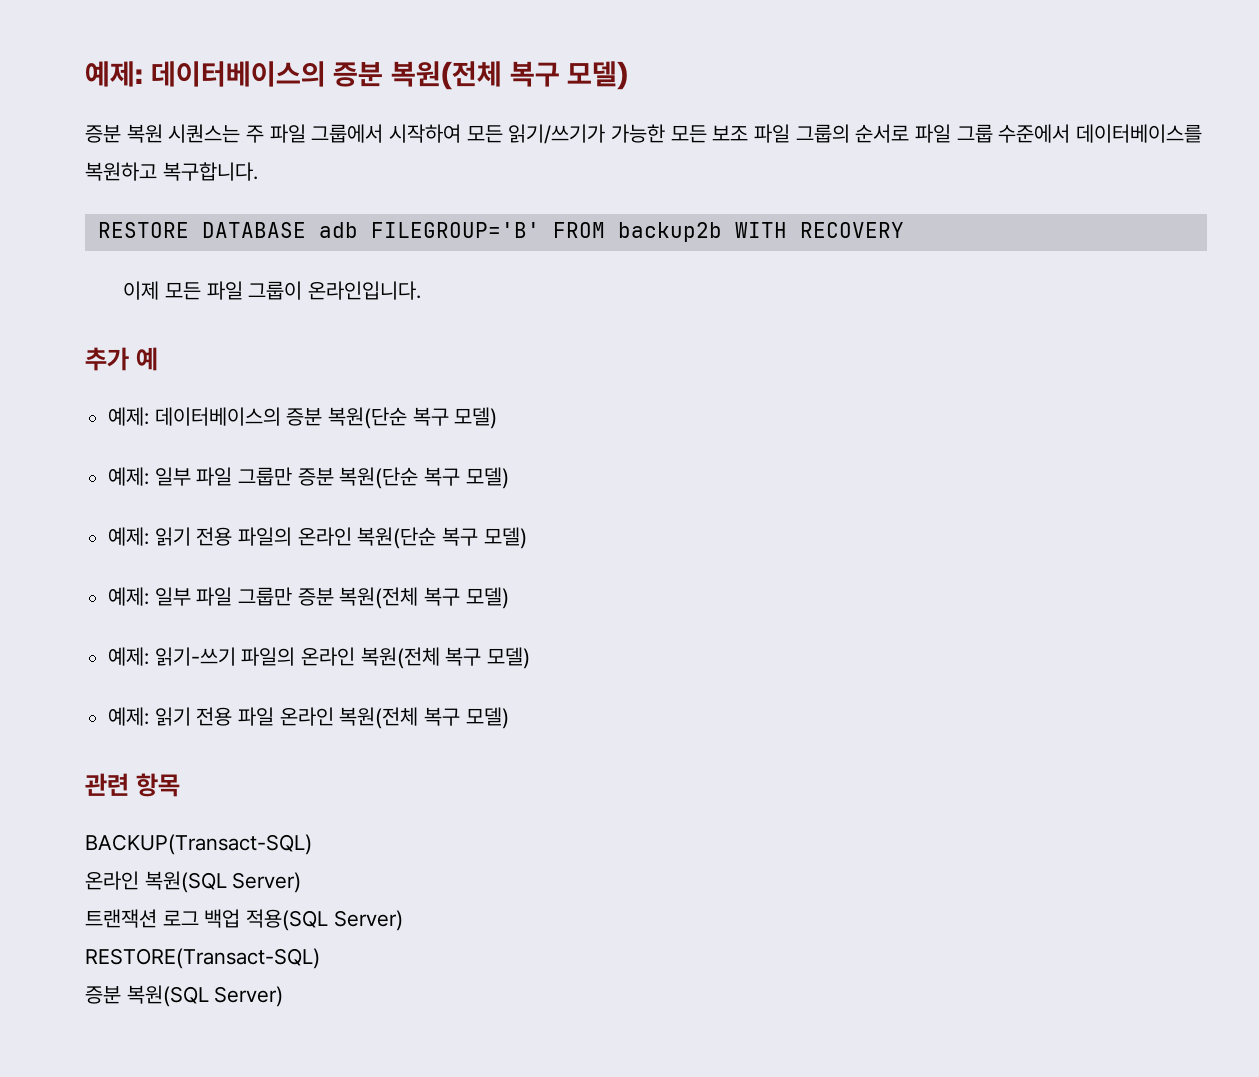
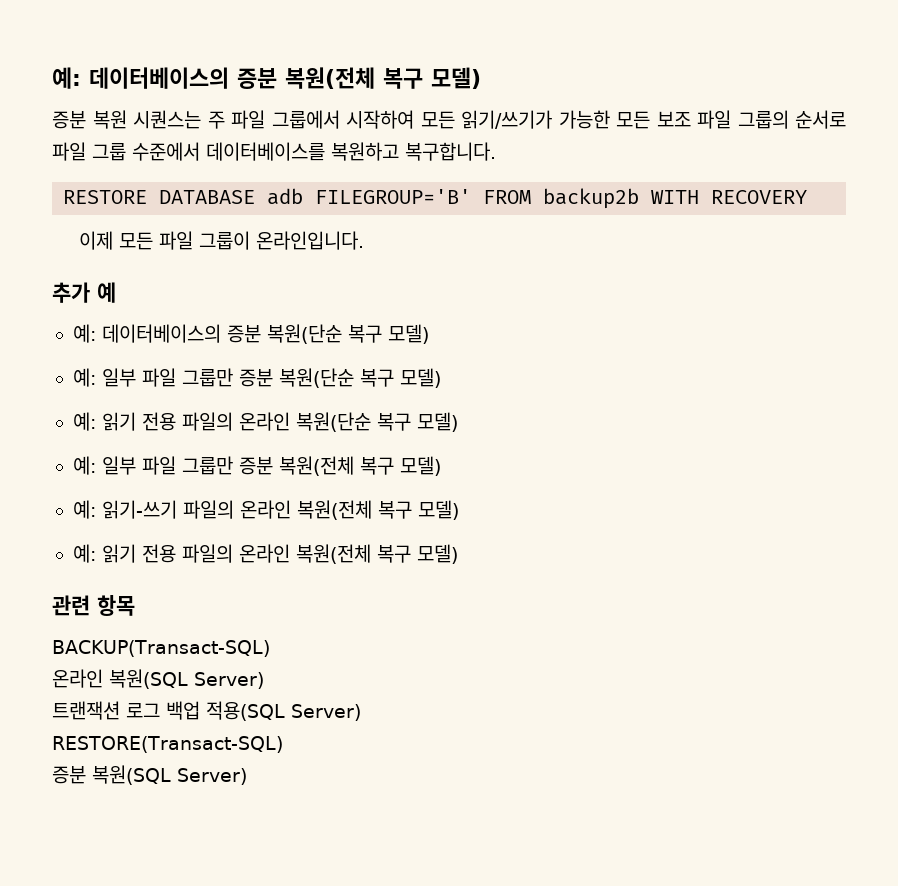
- 예제: 데이터베이스의 증분 복원(전체 복구 모델)
+ 예: 데이터베이스의 증분 복원(전체 복구 모델)
- 예제: 데이터베이스의 증분 복원(단순 복구 모델)
+ 예: 데이터베이스의 증분 복원(단순 복구 모델)
- 예제: 일부 파일 그룹만 증분 복원(단순 복구 모델)
+ 예: 일부 파일 그룹만 증분 복원(단순 복구 모델)
- 예제: 읽기 전용 파일의 온라인 복원(단순 복구 모델)
+ 예: 읽기 전용 파일의 온라인 복원(단순 복구 모델)
- 예제: 일부 파일 그룹만 증분 복원(전체 복구 모델)
+ 예: 일부 파일 그룹만 증분 복원(전체 복구 모델)
- 예제: 읽기-쓰기 파일의 온라인 복원(전체 복구 모델)
+ 예: 읽기-쓰기 파일의 온라인 복원(전체 복구 모델)
- 예제: 읽기 전용 파일 온라인 복원(전체 복구 모델)
+ 예: 읽기 전용 파일의 온라인 복원(전체 복구 모델)

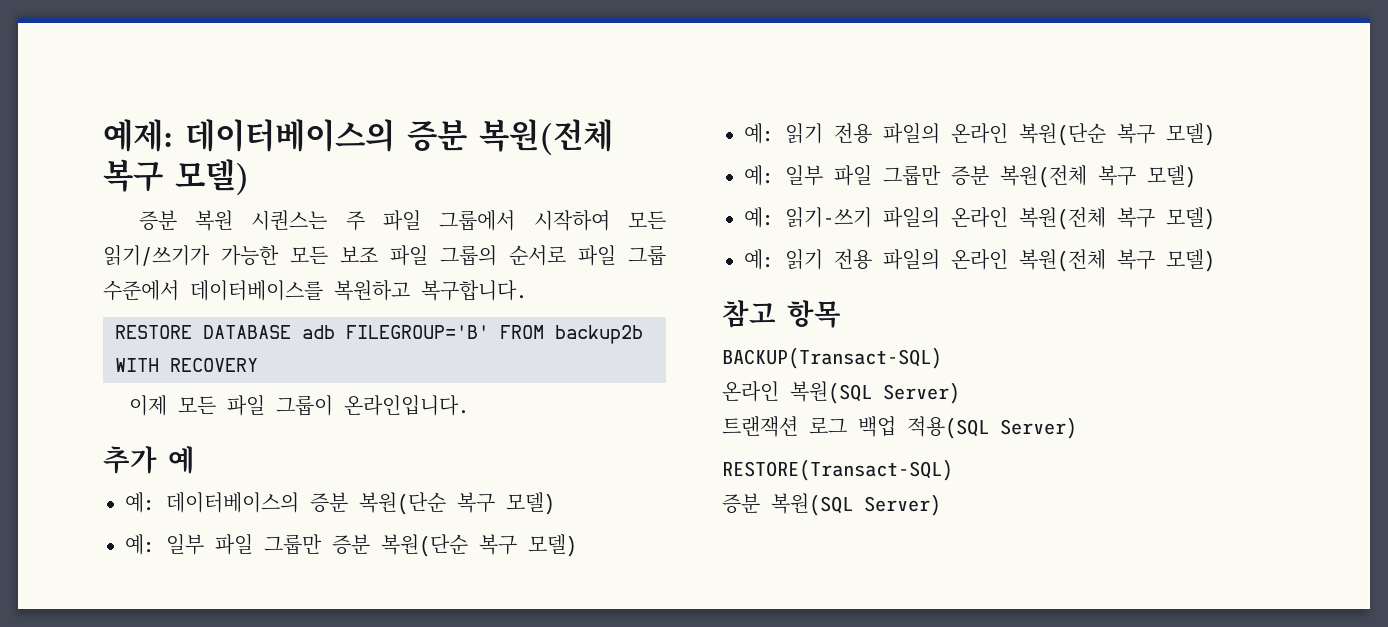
- 예: 데이터베이스의 증분 복원(전체 복구 모델)
+ 예제: 데이터베이스의 증분 복원(전체 복구 모델)
- 관련 항목
+ 참고 항목

